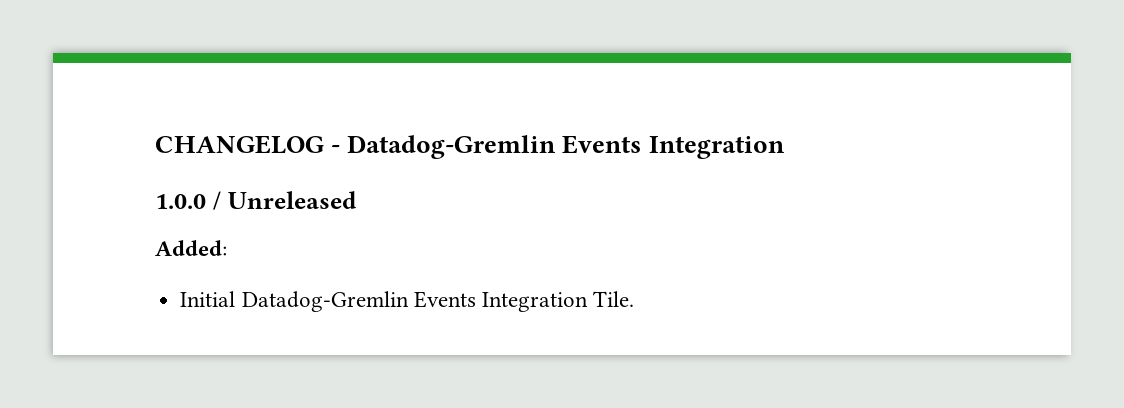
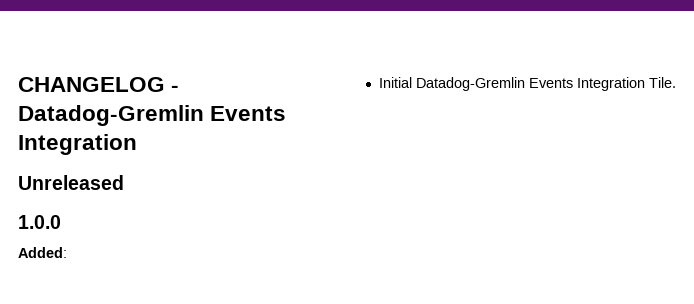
+ Unreleased
- 1.0.0 / Unreleased
+ 1.0.0

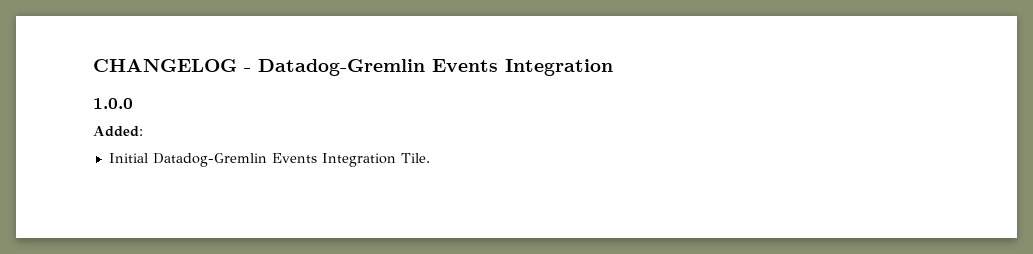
- Unreleased

